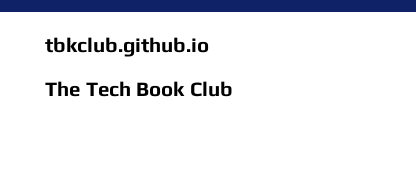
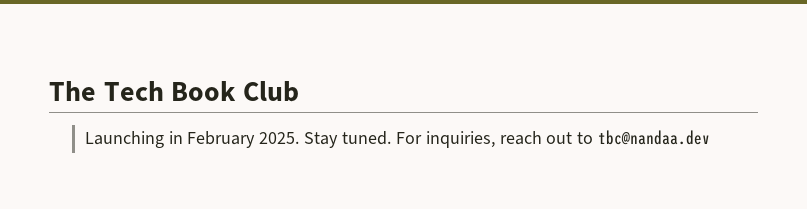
- tbkclub.github.io
+ Launching in February 2025. Stay tuned. For inquiries, reach out to tbc@nandaa.dev

